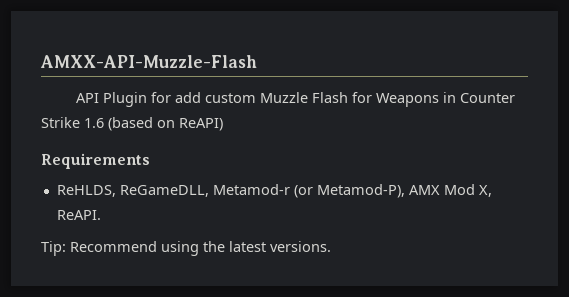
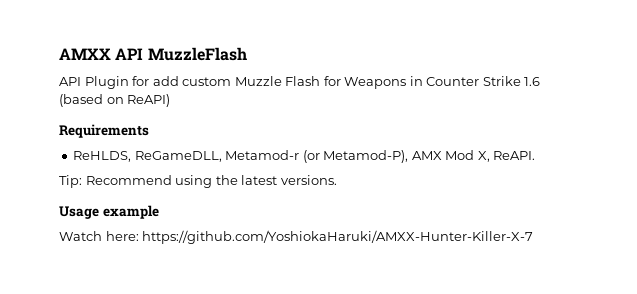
- AMXX-API-Muzzle-Flash
+ AMXX API MuzzleFlash
+ Usage example
+ Watch here: https://github.com/YoshiokaHaruki/AMXX-Hunter-Killer-X-7

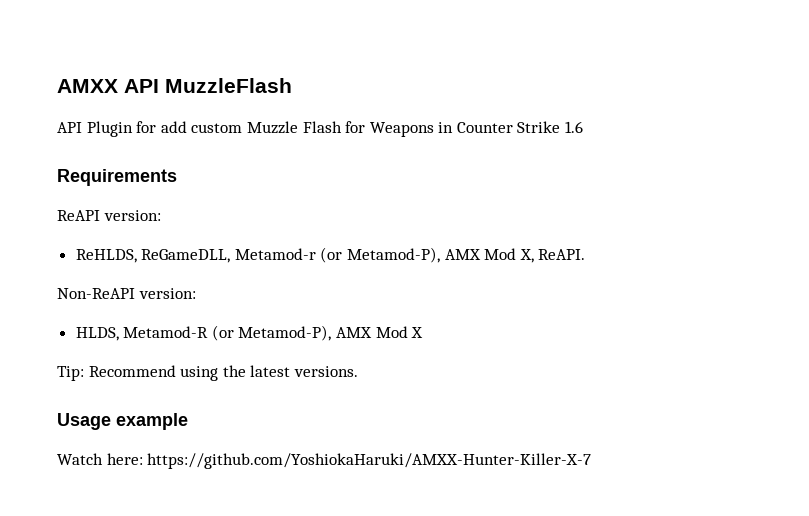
- API Plugin for add custom Muzzle Flash for Weapons in Counter Strike 1.6 (based on ReAPI)
+ API Plugin for add custom Muzzle Flash for Weapons in Counter Strike 1.6
+ ReAPI version:
+ Non-ReAPI version:
+ HLDS, Metamod-R (or Metamod-P), AMX Mod X

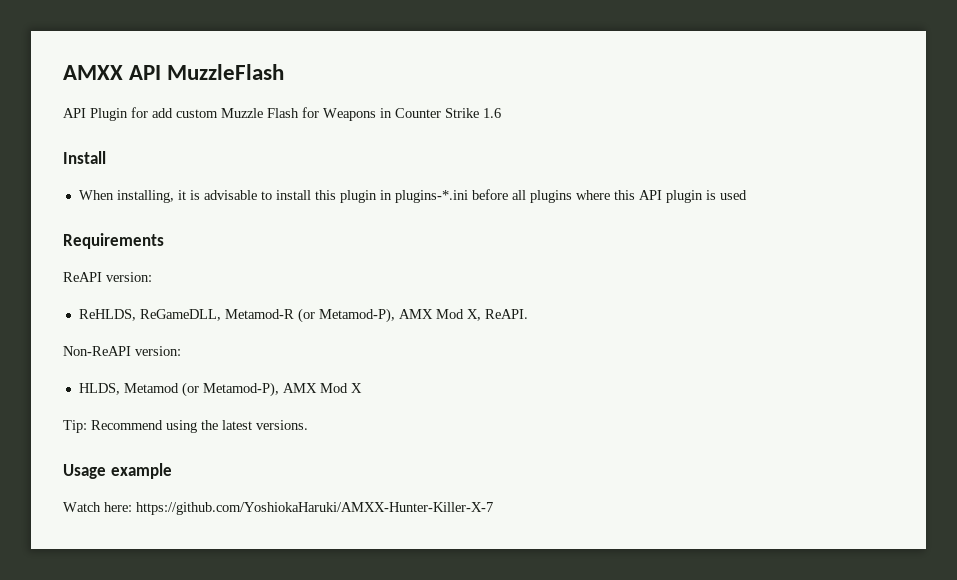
+ Install
+ When installing, it is advisable to install this plugin in plugins-*.ini before all plugins where this API plugin is used
- ReHLDS, ReGameDLL, Metamod-r (or Metamod-P), AMX Mod X, ReAPI.
+ ReHLDS, ReGameDLL, Metamod-R (or Metamod-P), AMX Mod X, ReAPI.
- HLDS, Metamod-R (or Metamod-P), AMX Mod X
+ HLDS, Metamod (or Metamod-P), AMX Mod X

